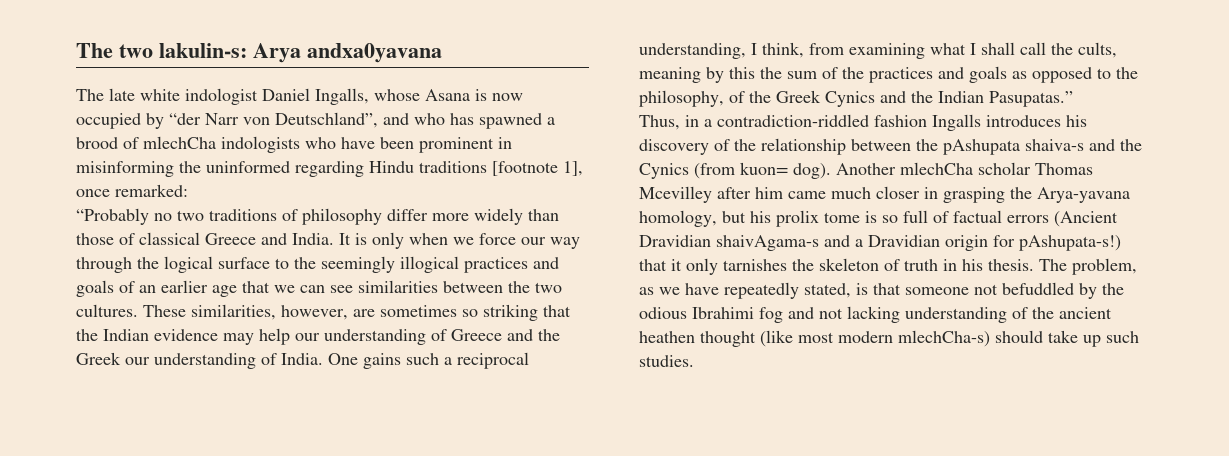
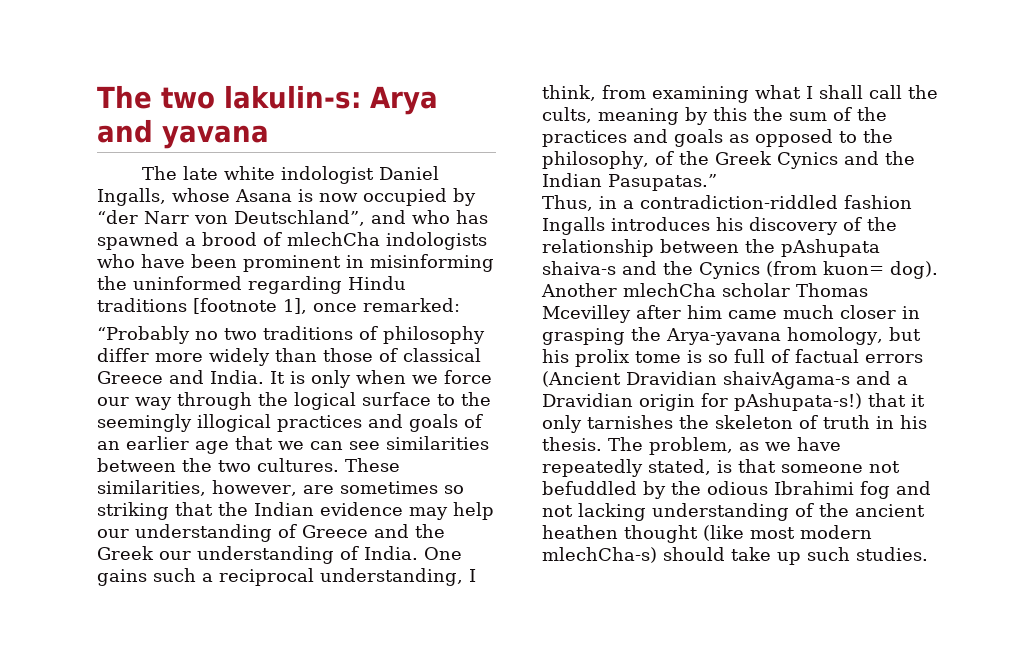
- The two lakulin-s: Arya andxa0yavana
+ The two lakulin-s: Arya and yavana

